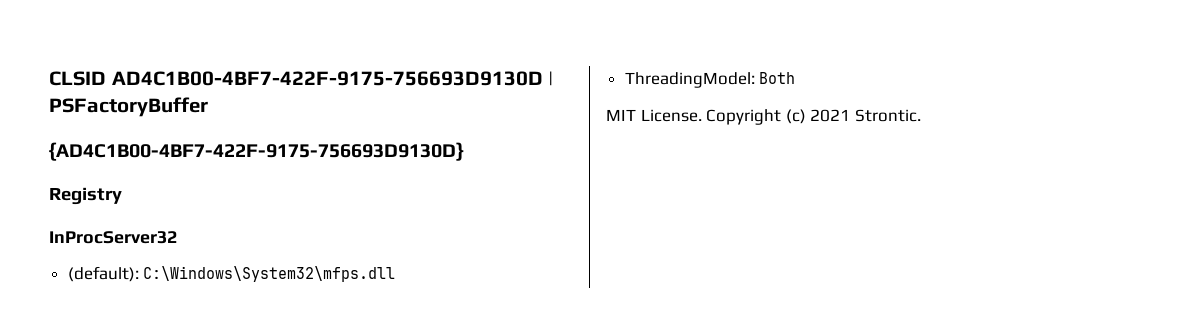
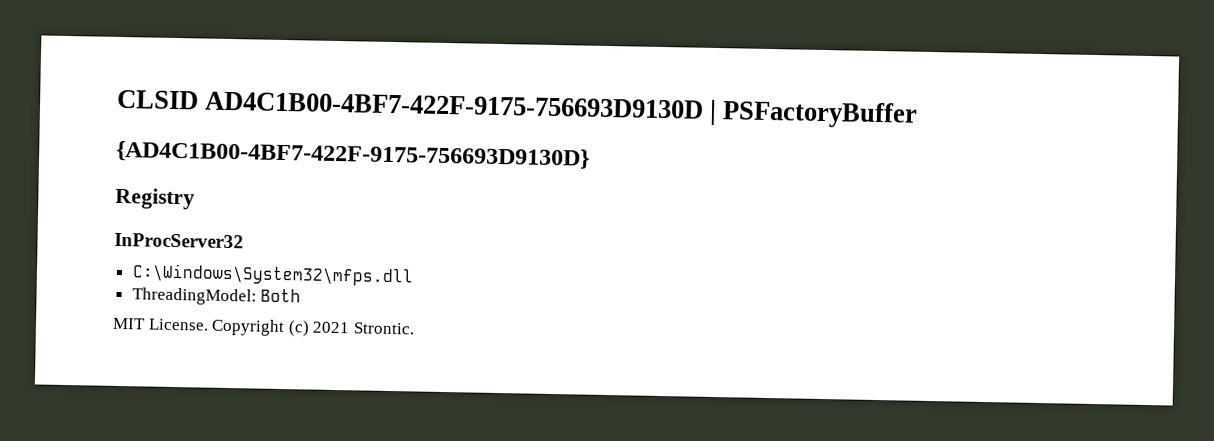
- (default): C:\Windows\System32\mfps.dll
+ C:\Windows\System32\mfps.dll

